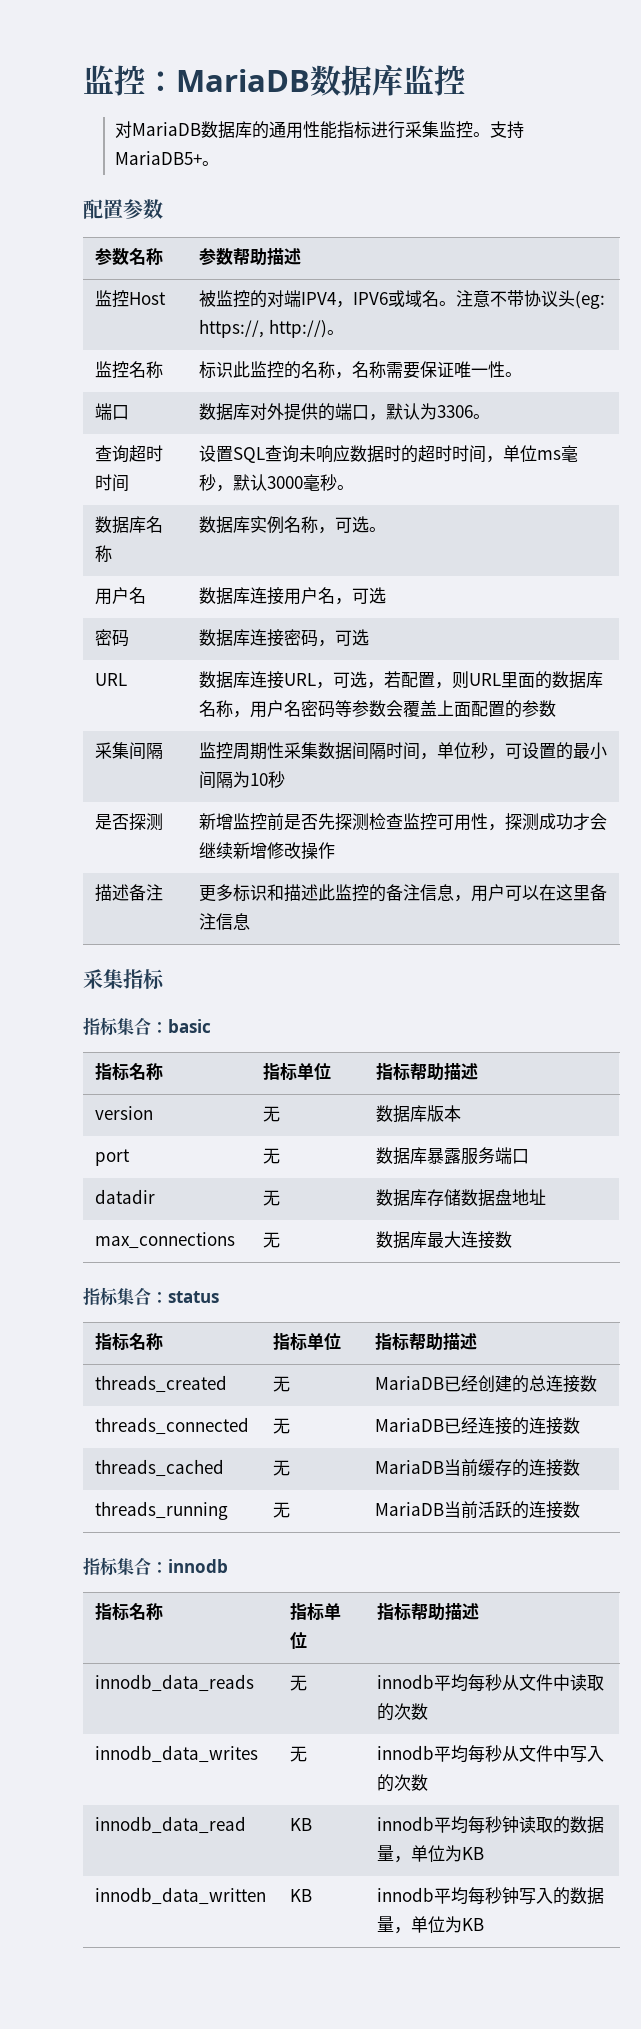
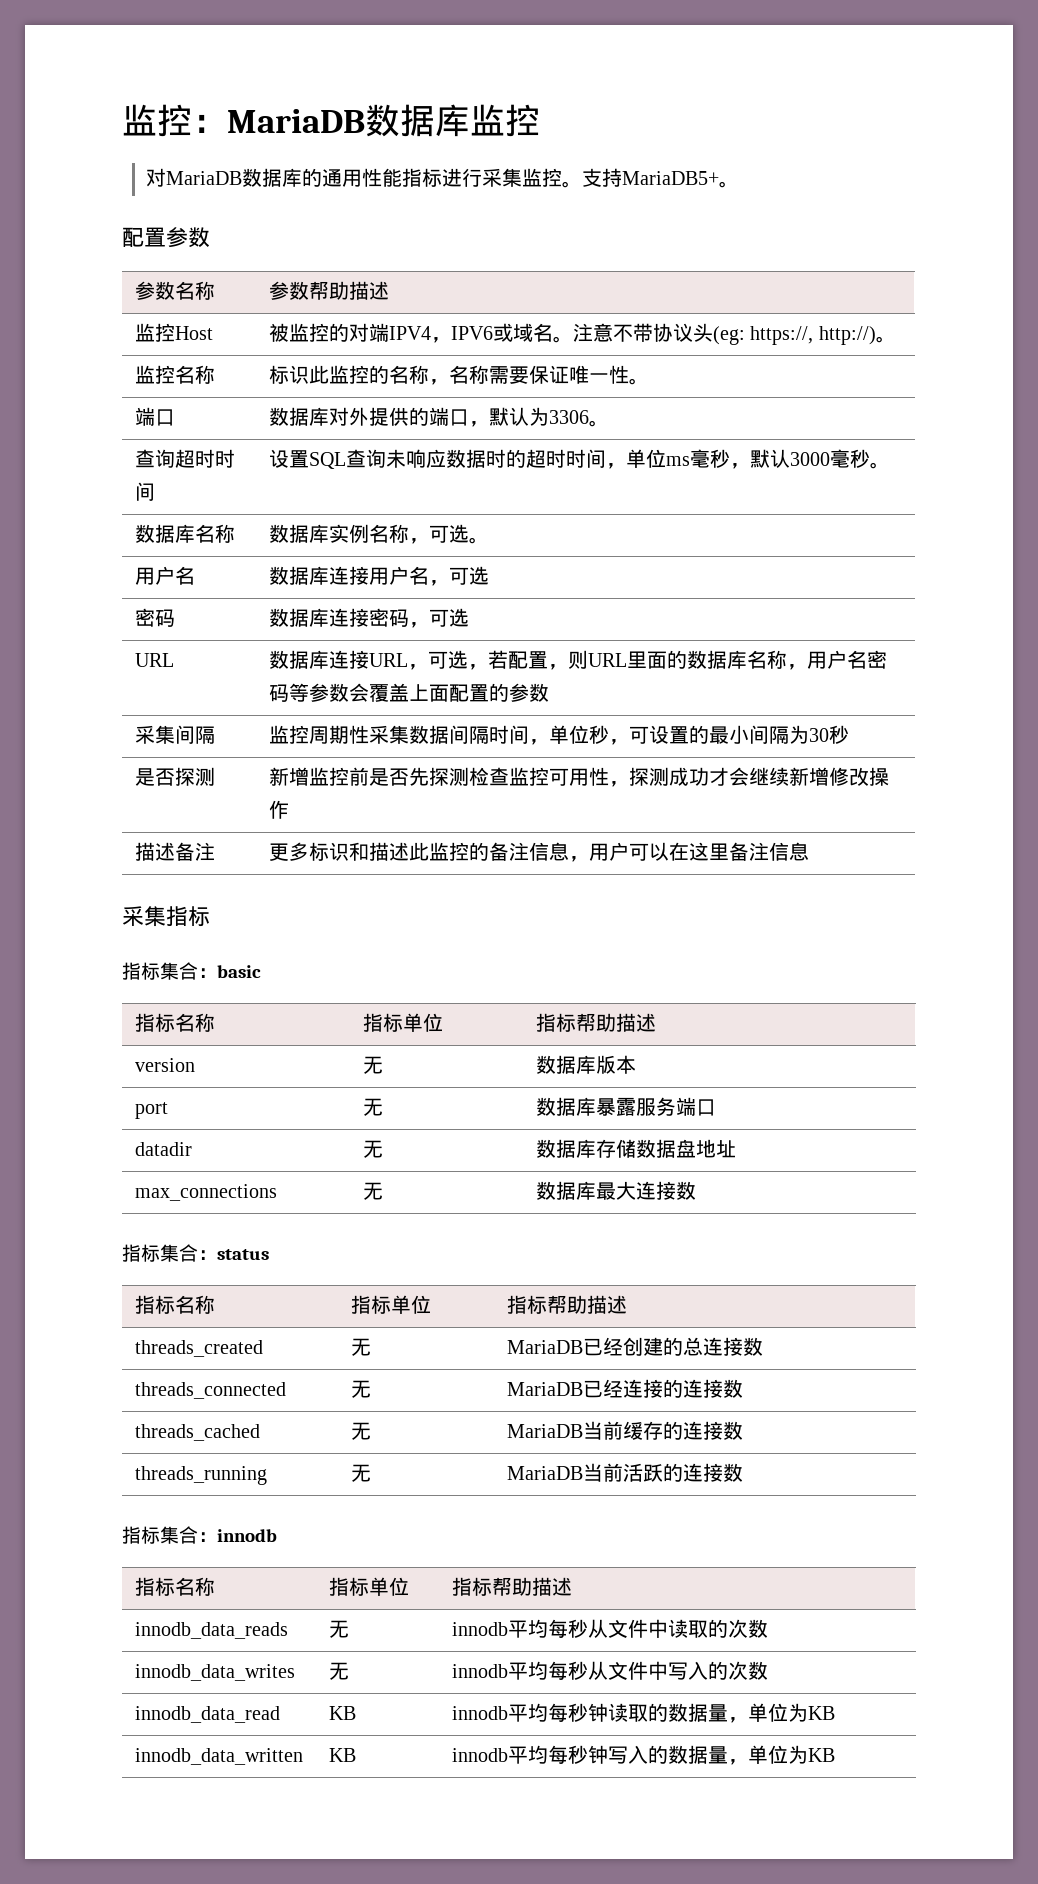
- 采集间隔 | 监控周期性采集数据间隔时间，单位秒，可设置的最小间隔为10秒
+ 采集间隔 | 监控周期性采集数据间隔时间，单位秒，可设置的最小间隔为30秒

